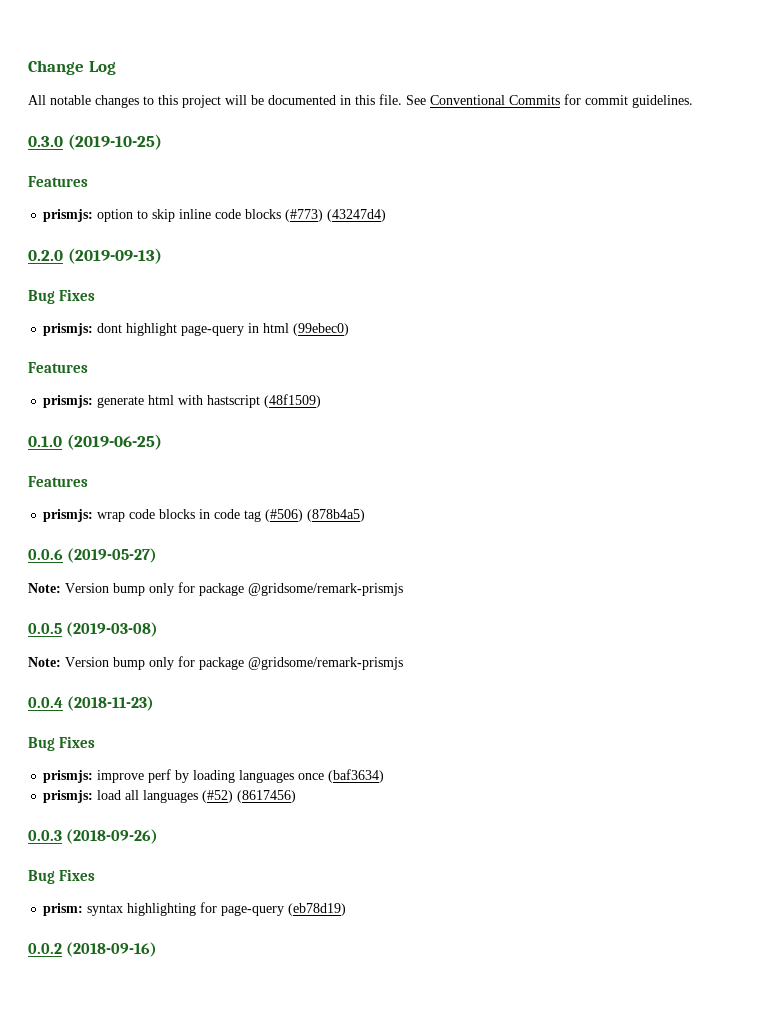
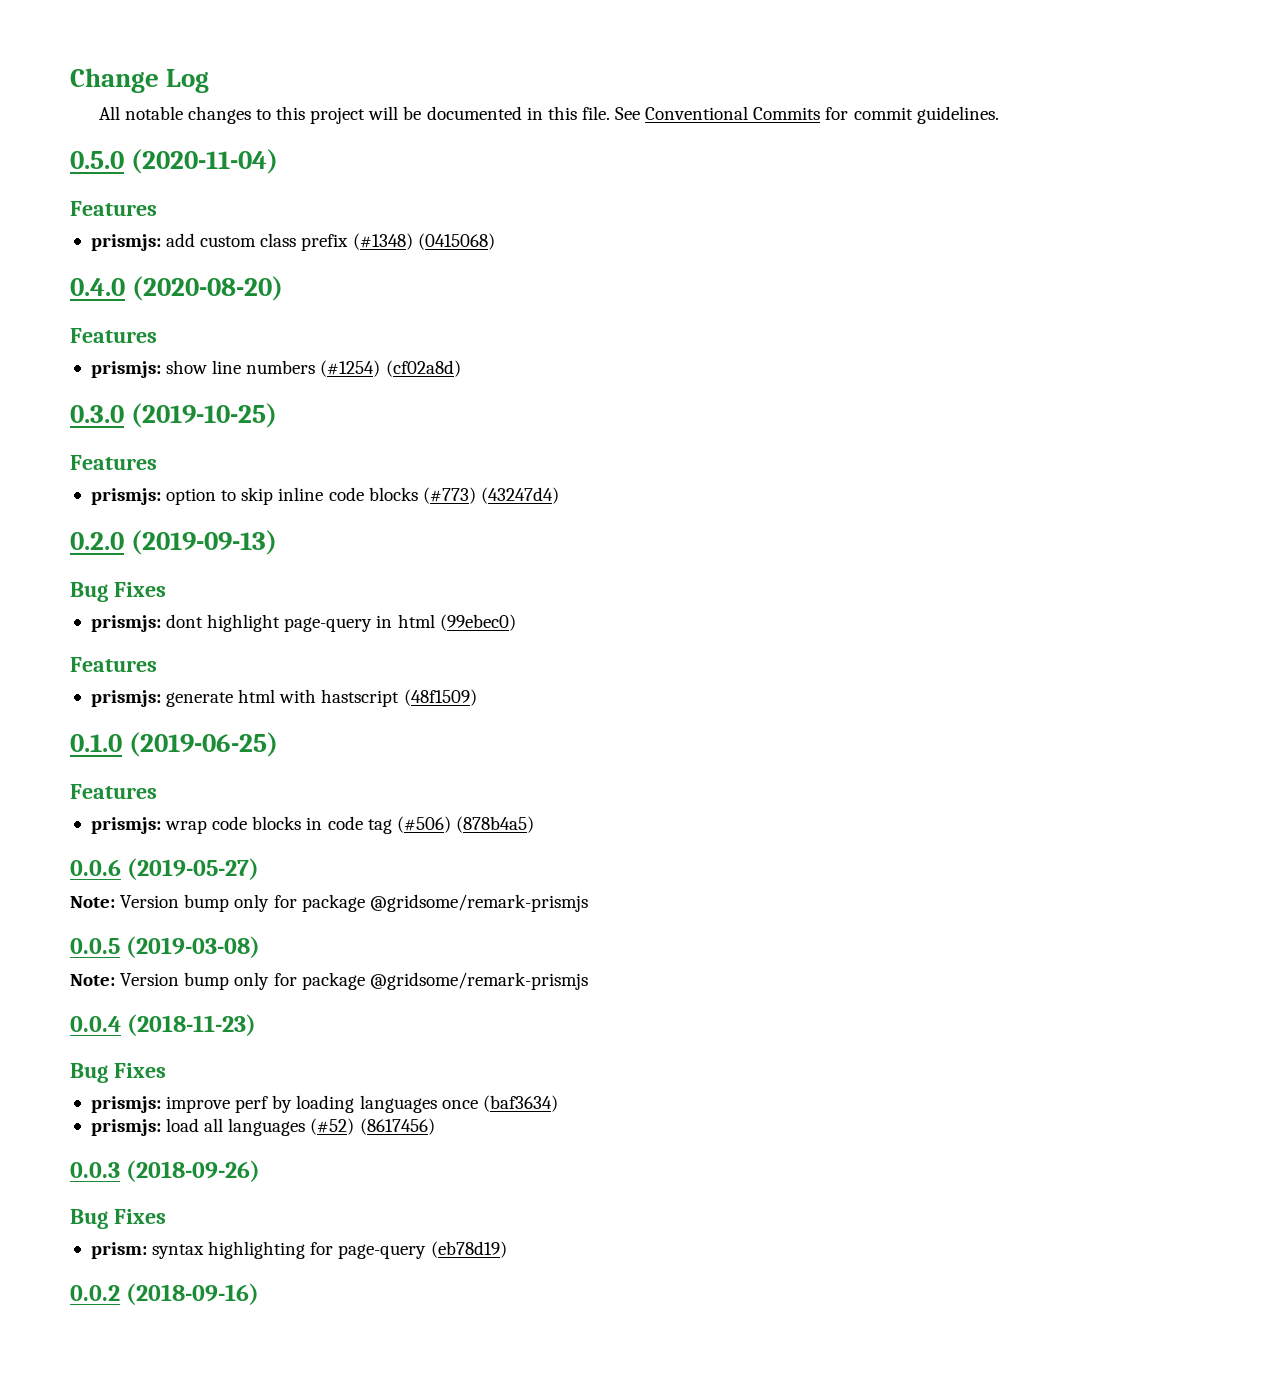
+ 0.5.0 (2020-11-04)
+ Features
+ prismjs: add custom class prefix (#1348) (0415068)
+ 0.4.0 (2020-08-20)
+ Features
+ prismjs: show line numbers (#1254) (cf02a8d)

